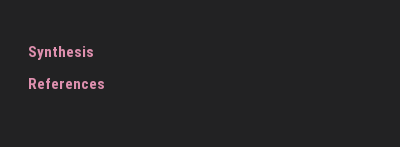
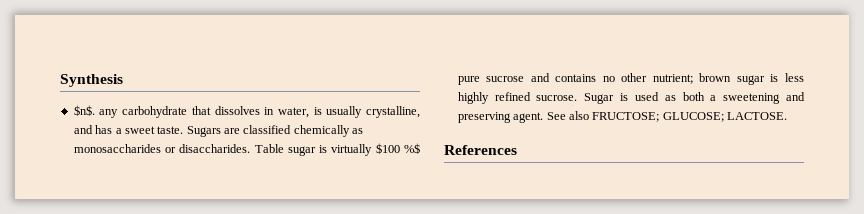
+ $n$. any carbohydrate that dissolves in water, is usually crystalline, and has a sweet taste. Sugars are classified chemically as monosaccharides or disaccharides. Table sugar is virtually $100 %$ pure sucrose and contains no other nutrient; brown sugar is less highly refined sucrose. Sugar is used as both a sweetening and preserving agent. See also FRUCTOSE; GLUCOSE; LACTOSE.

